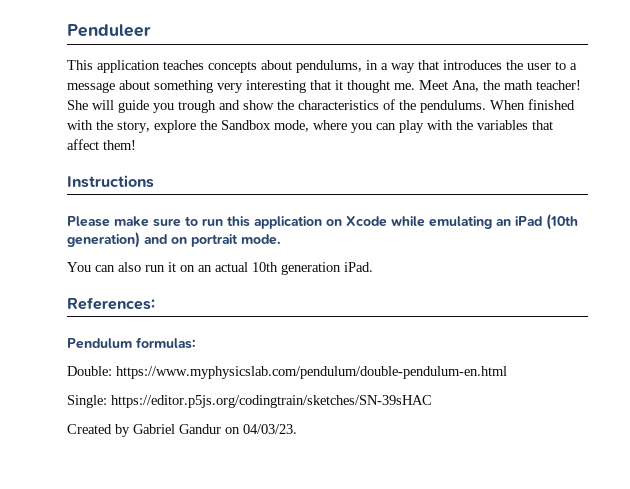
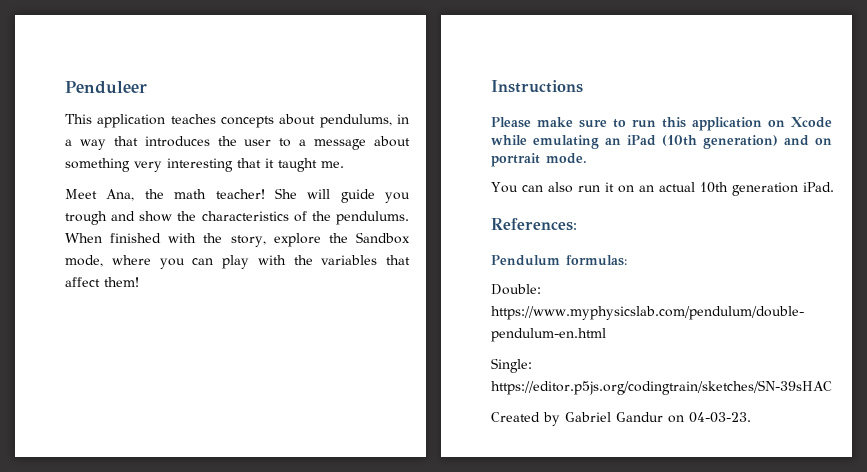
- This application teaches concepts about pendulums, in a way that introduces the user to a message about something very interesting that it thought me. Meet Ana, the math teacher!
+ This application teaches concepts about pendulums, in a way that introduces the user to a message about something very interesting that it taught me.
+ Meet Ana, the math teacher!
- Created by Gabriel Gandur on 04/03/23.
+ Created by Gabriel Gandur on 04-03-23.

